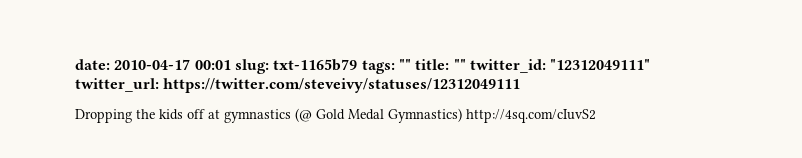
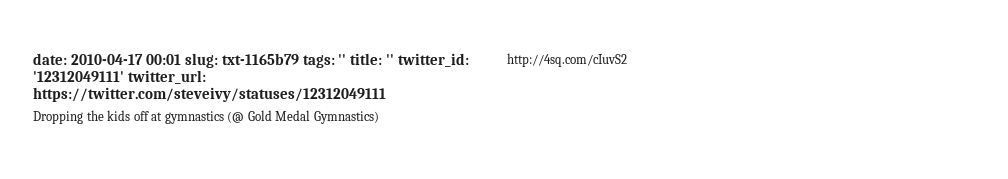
- date: 2010-04-17 00:01 slug: txt-1165b79 tags: "" title: "" twitter_id: "12312049111" twitter_url: https://twitter.com/steveivy/statuses/12312049111
+ date: 2010-04-17 00:01 slug: txt-1165b79 tags: '' title: '' twitter_id: '12312049111' twitter_url: https://twitter.com/steveivy/statuses/12312049111

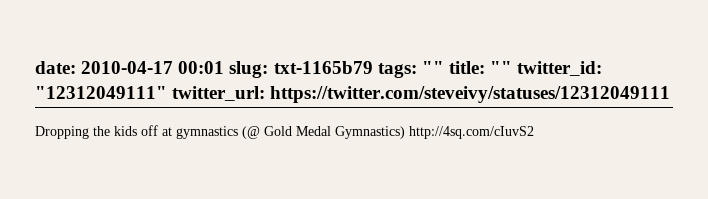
- date: 2010-04-17 00:01 slug: txt-1165b79 tags: '' title: '' twitter_id: '12312049111' twitter_url: https://twitter.com/steveivy/statuses/12312049111
+ date: 2010-04-17 00:01 slug: txt-1165b79 tags: "" title: "" twitter_id: "12312049111" twitter_url: https://twitter.com/steveivy/statuses/12312049111

